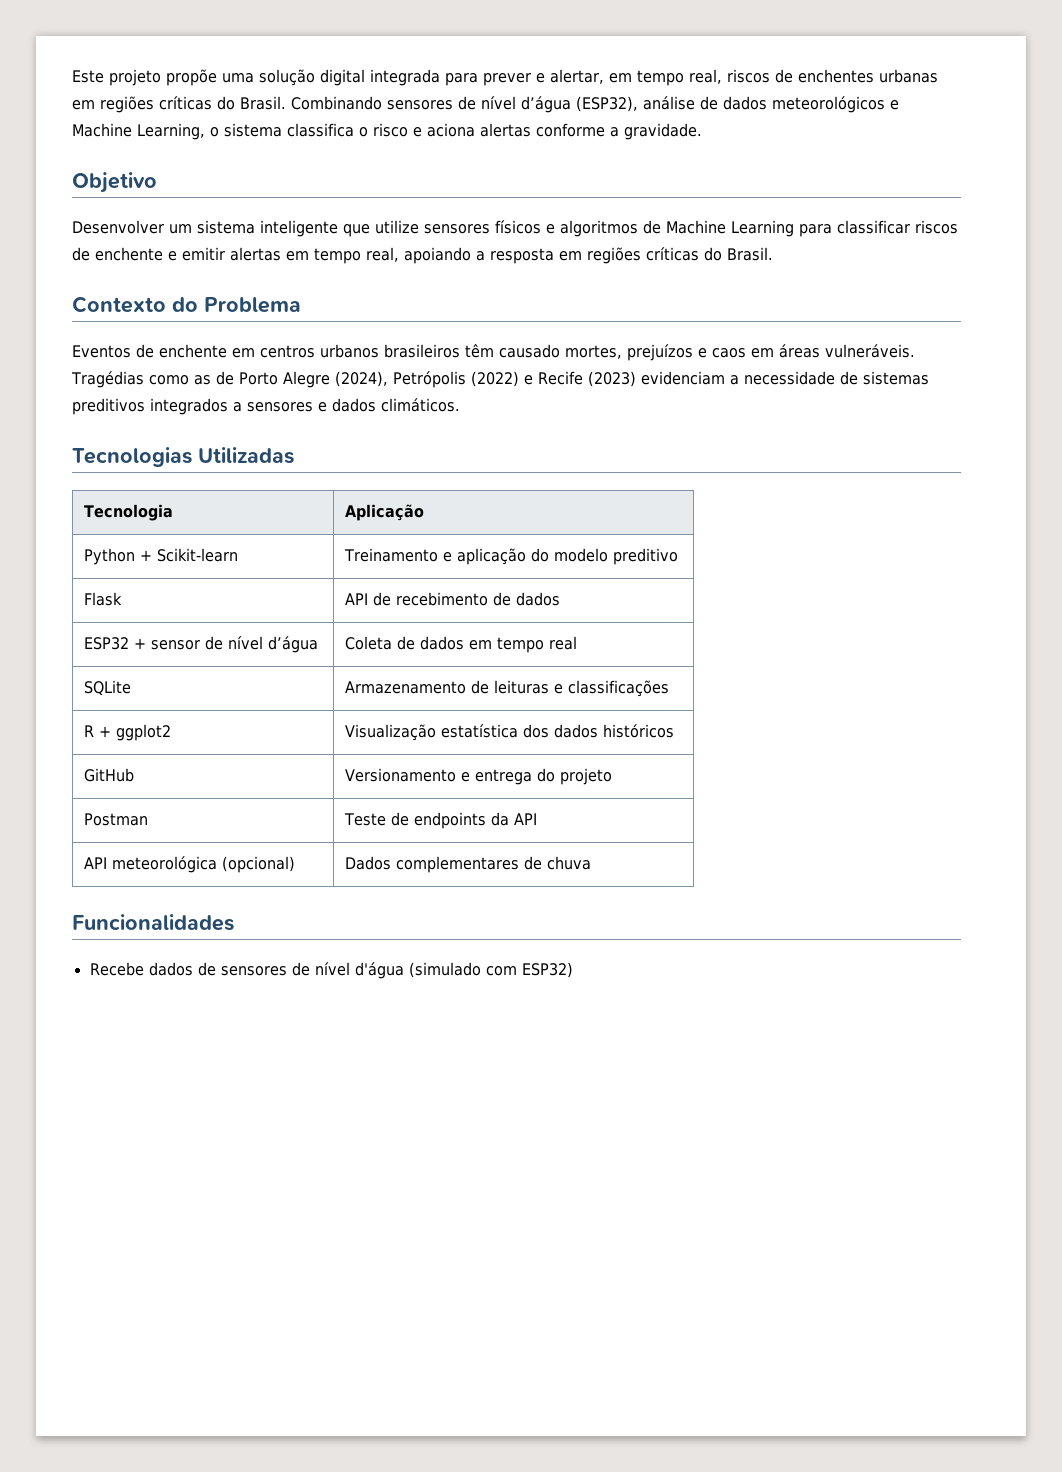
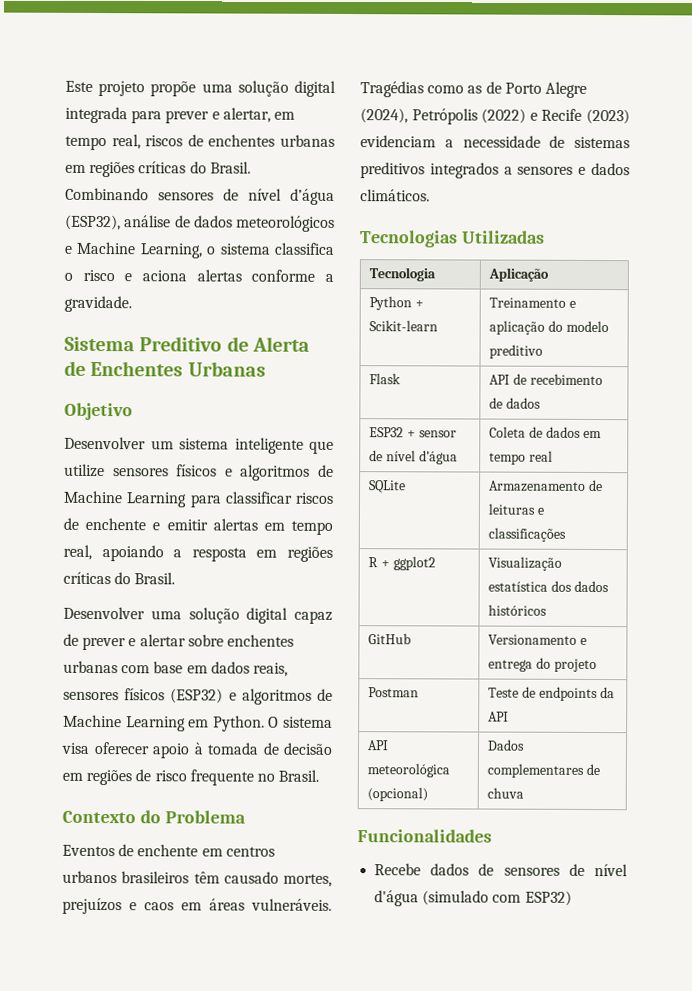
+ Sistema Preditivo de Alerta de Enchentes Urbanas
+ Desenvolver uma solução digital capaz de prever e alertar sobre enchentes urbanas com base em dados reais, sensores físicos (ESP32) e algoritmos de Machine Learning em Python. O sistema visa oferecer apoio à tomada de decisão em regiões de risco frequente no Brasil.

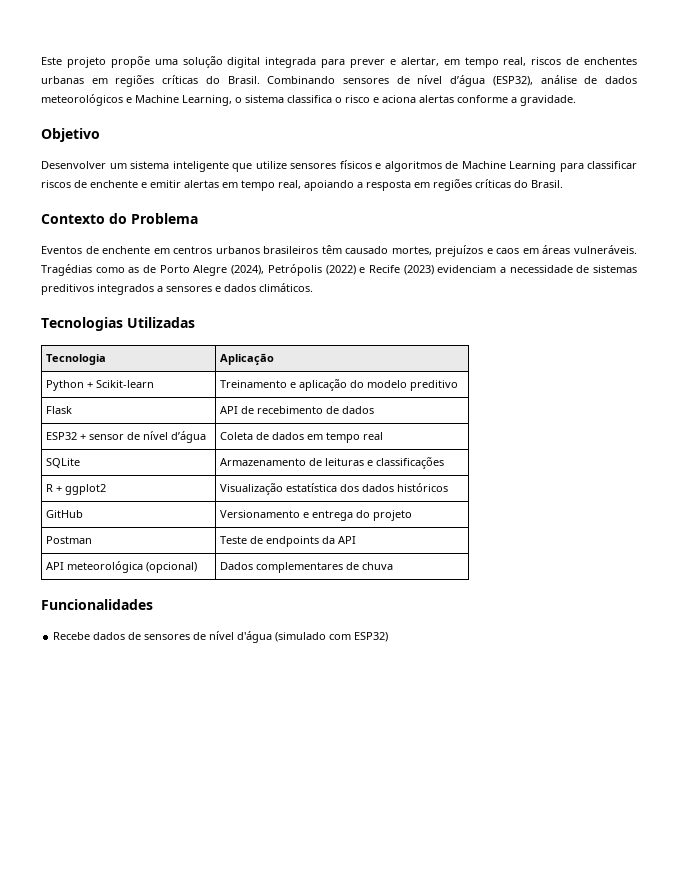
- Sistema Preditivo de Alerta de Enchentes Urbanas
- Desenvolver uma solução digital capaz de prever e alertar sobre enchentes urbanas com base em dados reais, sensores físicos (ESP32) e algoritmos de Machine Learning em Python. O sistema visa oferecer apoio à tomada de decisão em regiões de risco frequente no Brasil.

